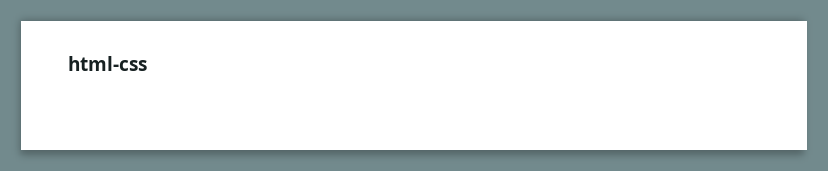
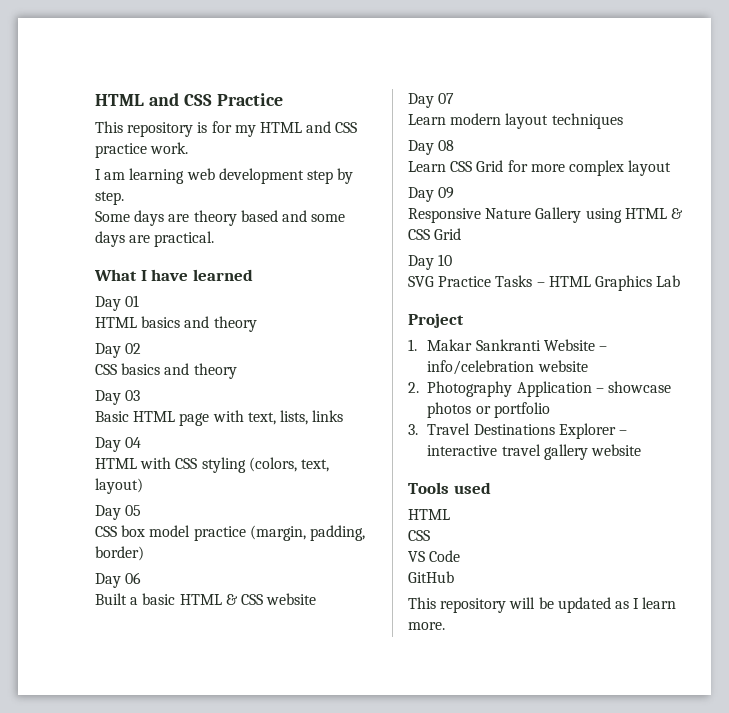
- html-css
+ HTML and CSS Practice
+ This repository is for my HTML and CSS practice work.
+ I am learning web development step by step.
+ Some days are theory based and some days are practical.
+ What I have learned
+ Day 01
+ HTML basics and theory
+ Day 02
+ CSS basics and theory
+ Day 03
+ Basic HTML page with text, lists, links
+ Day 04
+ HTML with CSS styling (colors, text, layout)
+ Day 05
+ CSS box model practice (margin, padding, border)
+ Day 06
+ Built a basic HTML & CSS website
+ Day 07
+ Learn modern layout techniques
+ Day 08
+ Learn CSS Grid for more complex layout
+ Day 09
+ Responsive Nature Gallery using HTML & CSS Grid
+ Day 10
+ SVG Practice Tasks – HTML Graphics Lab
+ Project
+ 1. Makar Sankranti Website – info/celebration website
+ 2. Photography Application – showcase photos or portfolio
+ 3. Travel Destinations Explorer – interactive travel gallery website
+ Tools used
+ HTML
+ CSS
+ VS Code
+ GitHub
+ This repository will be updated as I learn more.

